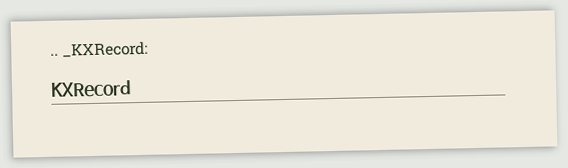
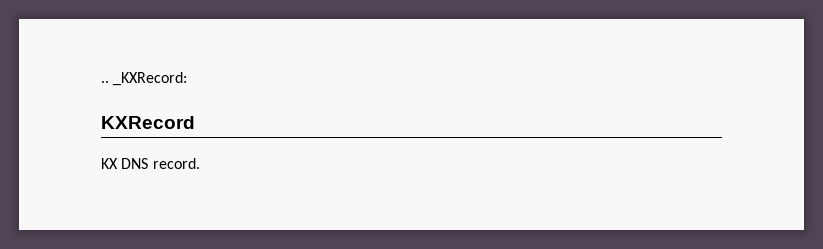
+ KX DNS record.

